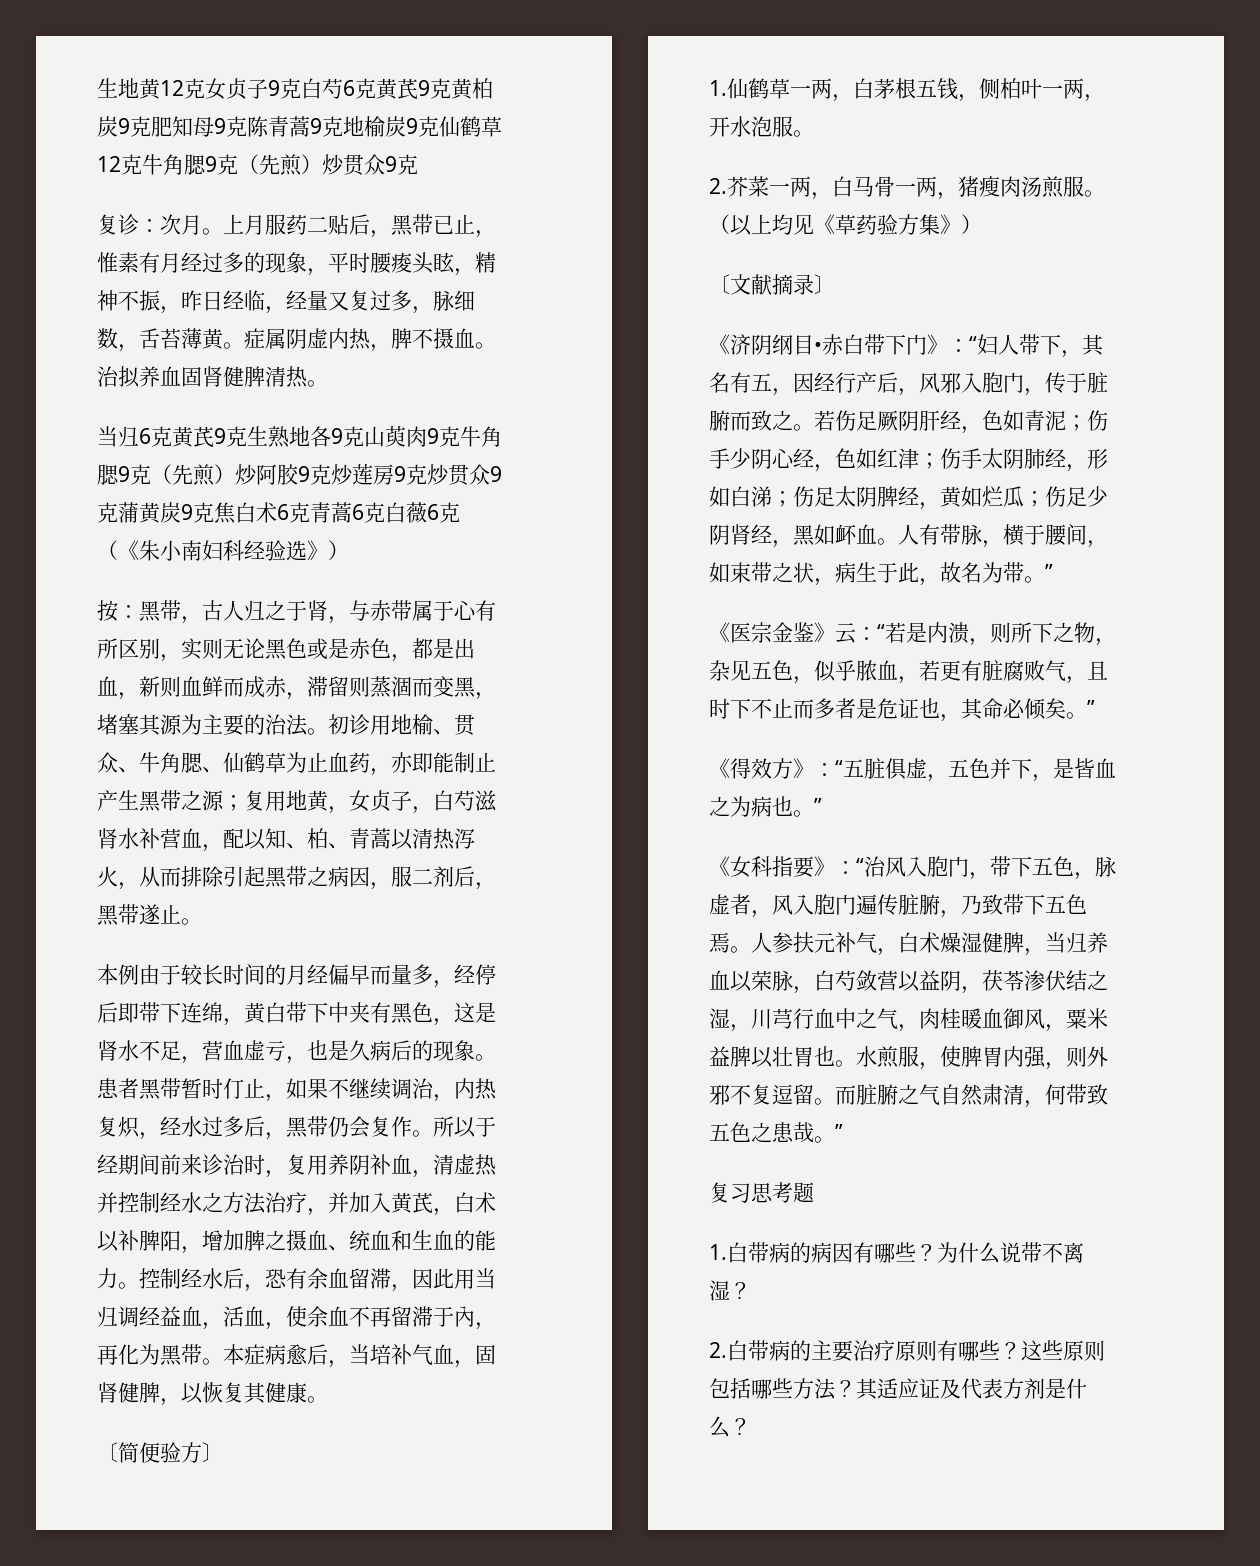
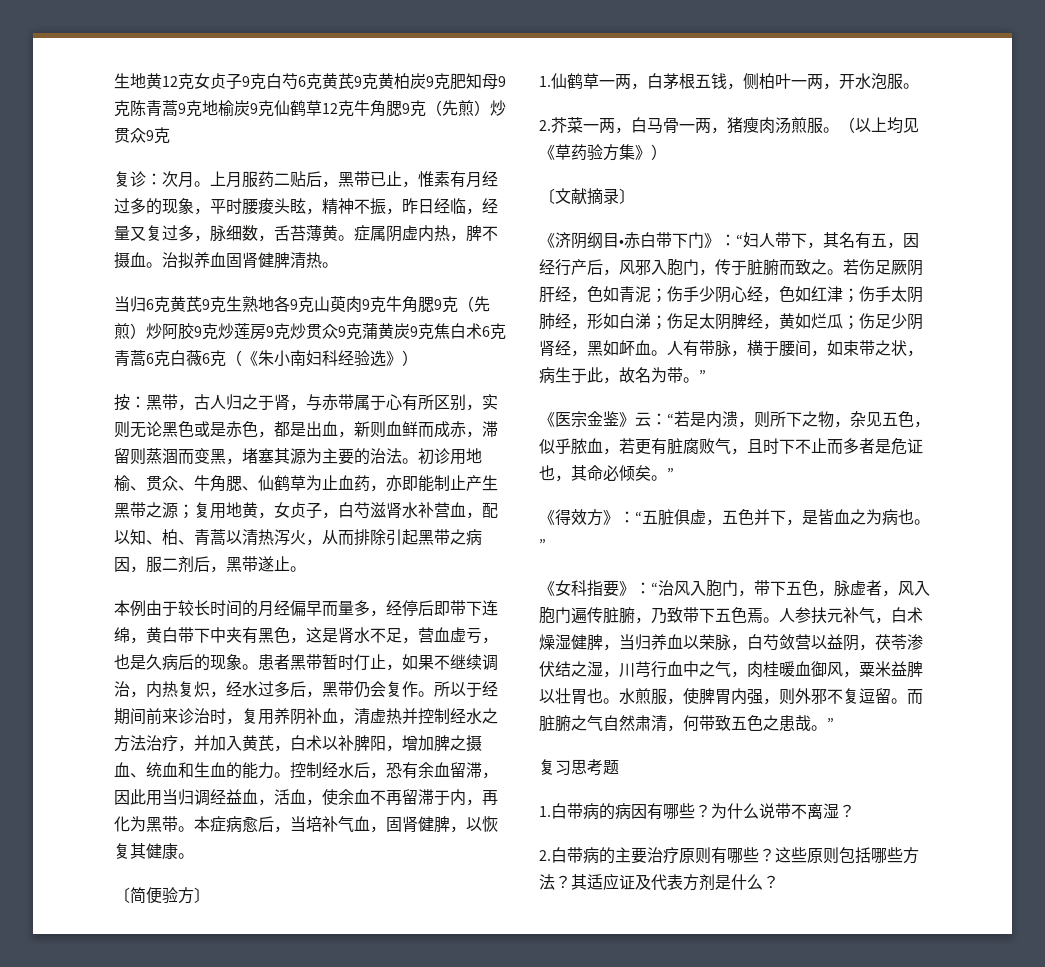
- 控制经水后，恐有余血留滞，因此用当归调经益血，活血，使余血不再留滞于內，再化为黑带。
+ 控制经水后，恐有余血留滞，因此用当归调经益血，活血，使余血不再留滞于内，再化为黑带。

